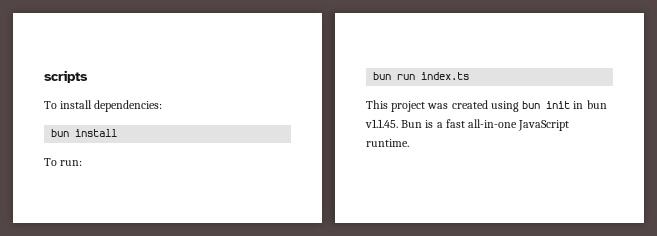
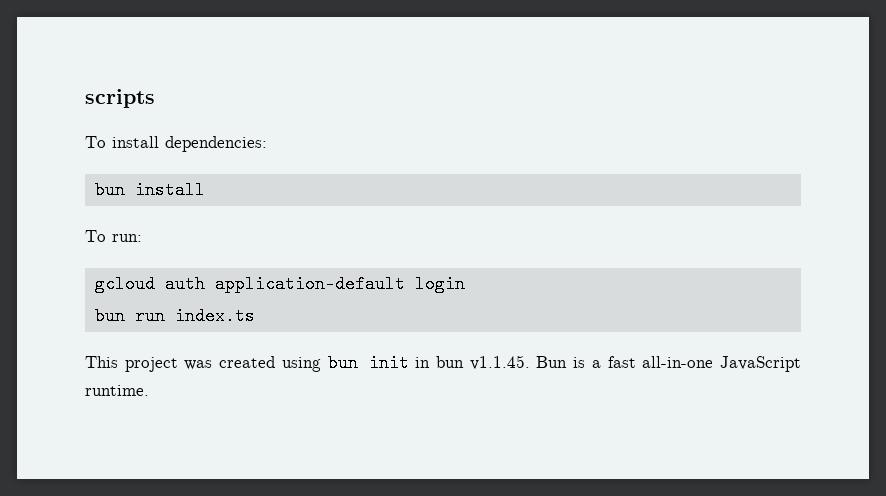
+ gcloud auth application-default login

